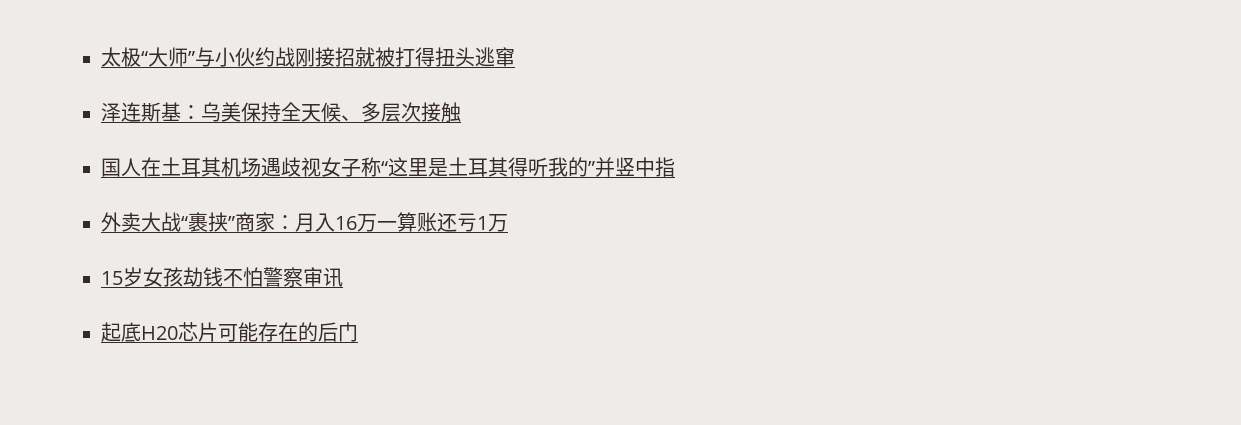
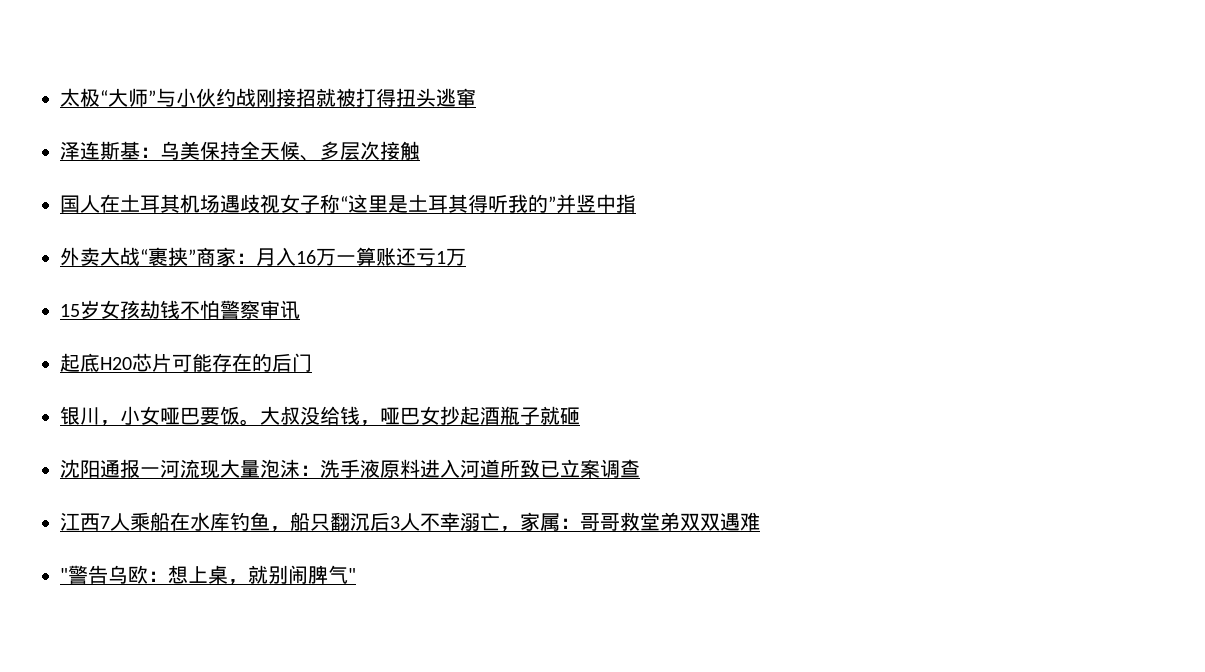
+ 银川，小女哑巴要饭。大叔没给钱，哑巴女抄起酒瓶子就砸
+ 沈阳通报一河流现大量泡沫：洗手液原料进入河道所致已立案调查
+ 江西7人乘船在水库钓鱼，船只翻沉后3人不幸溺亡，家属：哥哥救堂弟双双遇难
+ "警告乌欧：想上桌，就别闹脾气"

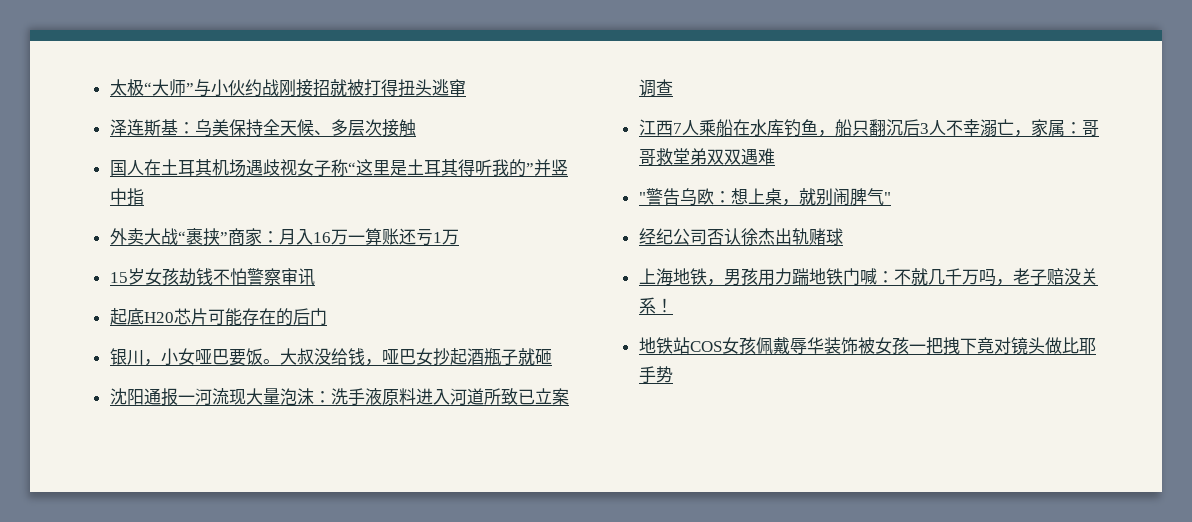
+ 经纪公司否认徐杰出轨赌球
+ 上海地铁，男孩用力踹地铁门喊：不就几千万吗，老子赔没关系！
+ 地铁站COS女孩佩戴辱华装饰被女孩一把拽下竟对镜头做比耶手势

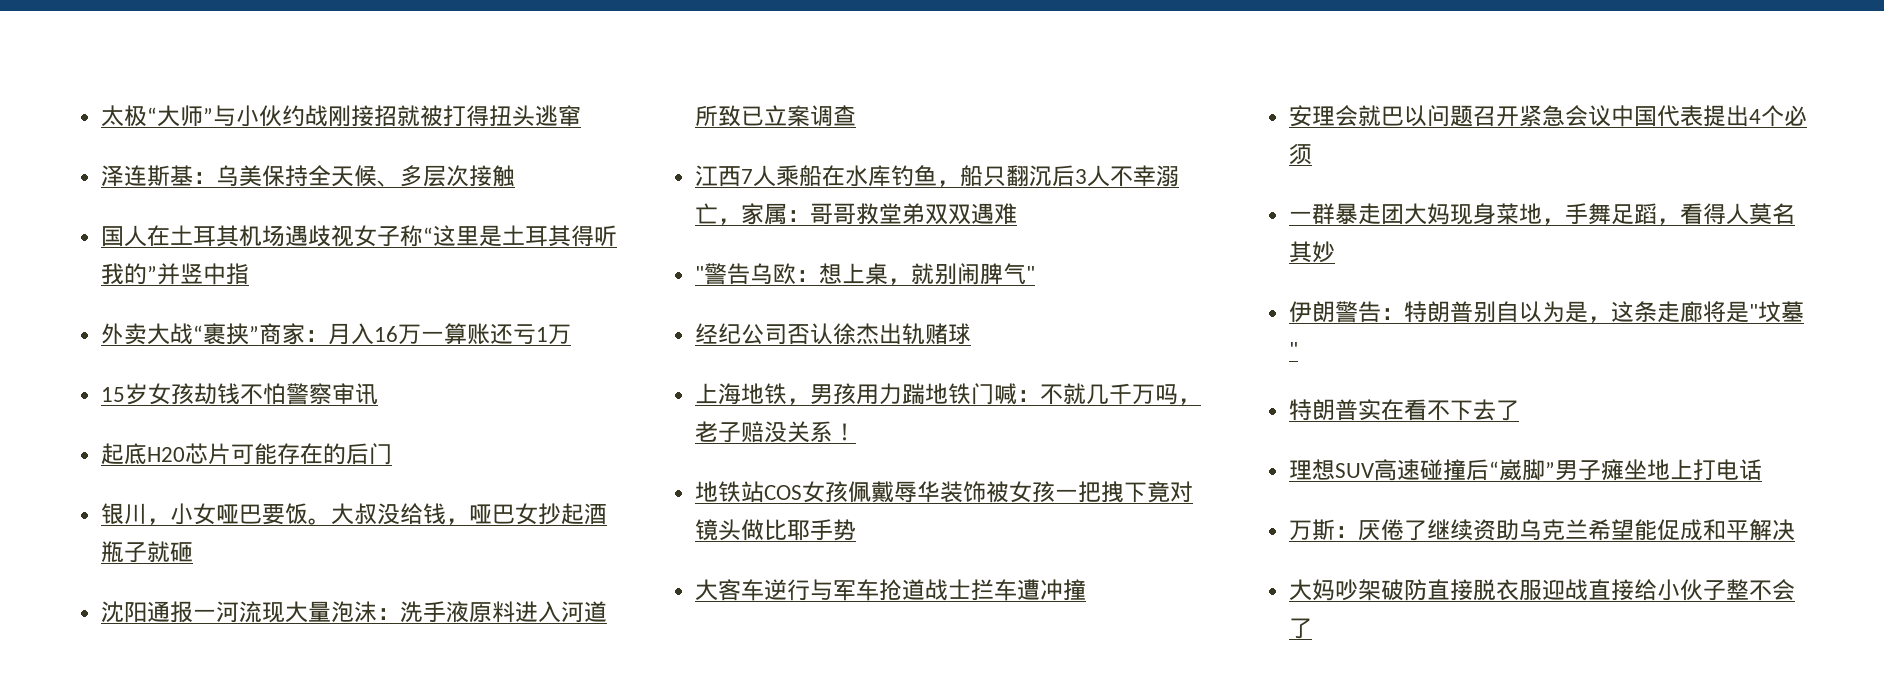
+ 大客车逆行与军车抢道战士拦车遭冲撞
+ 安理会就巴以问题召开紧急会议中国代表提出4个必须
+ 一群暴走团大妈现身菜地，手舞足蹈，看得人莫名其妙
+ 伊朗警告：特朗普别自以为是，这条走廊将是"坟墓"
+ 特朗普实在看不下去了
+ 理想SUV高速碰撞后“崴脚”男子瘫坐地上打电话
+ 万斯：厌倦了继续资助乌克兰希望能促成和平解决
+ 大妈吵架破防直接脱衣服迎战直接给小伙子整不会了

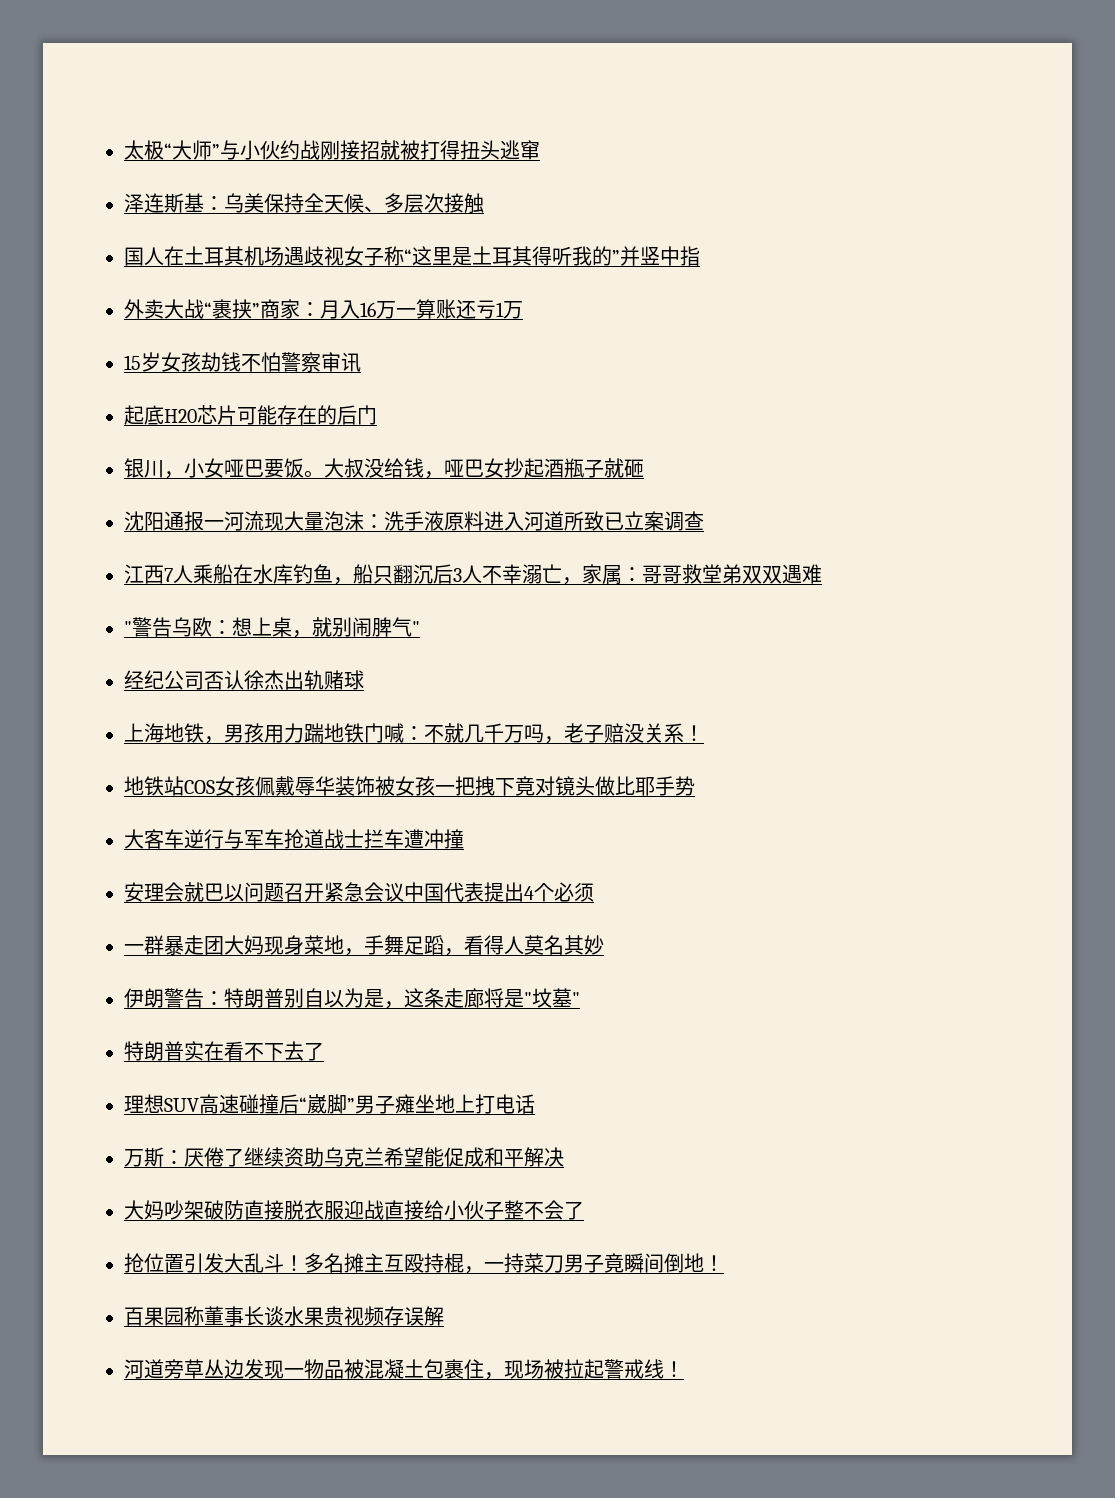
+ 抢位置引发大乱斗！多名摊主互殴持棍，一持菜刀男子竟瞬间倒地！
+ 百果园称董事长谈水果贵视频存误解
+ 河道旁草丛边发现一物品被混凝土包裹住，现场被拉起警戒线！

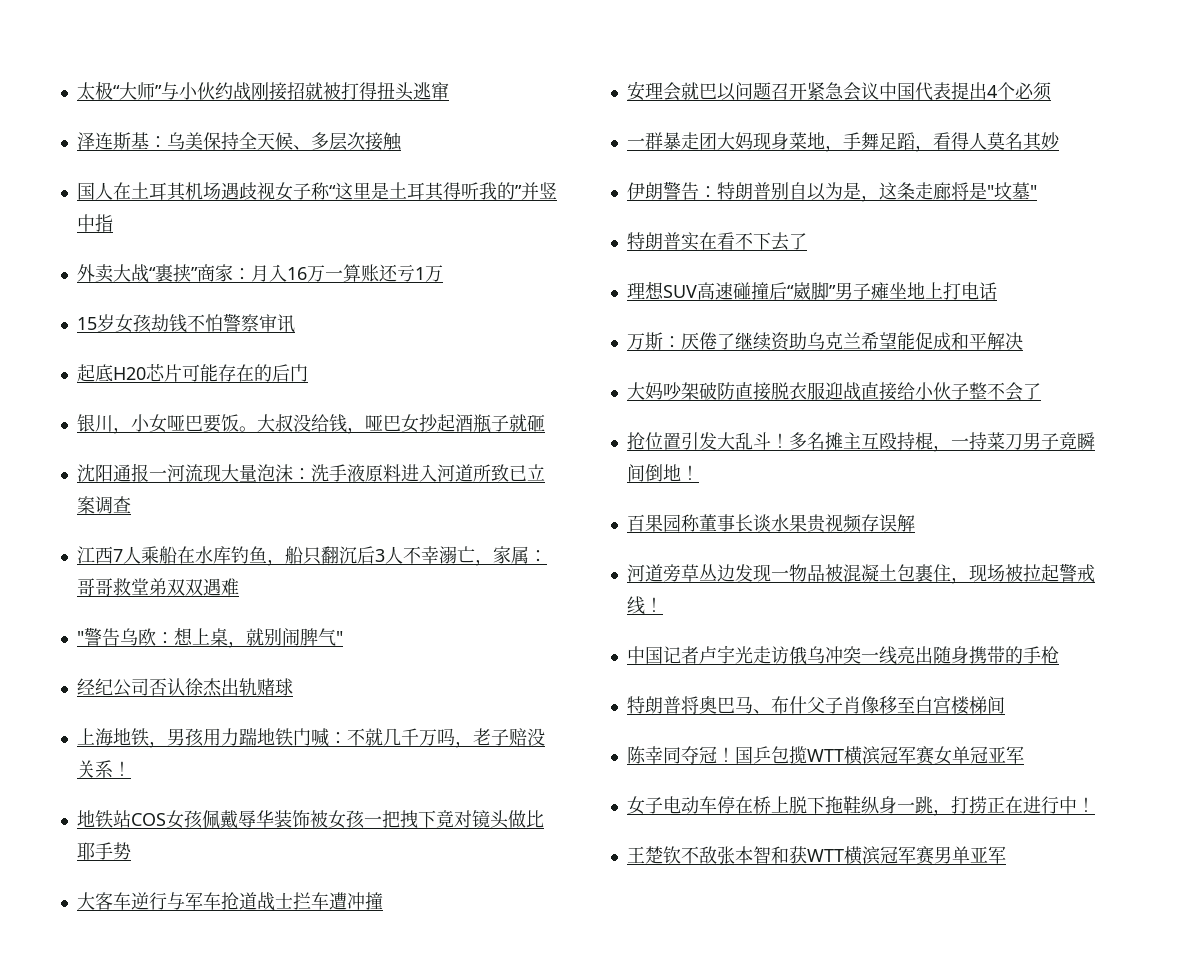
+ 中国记者卢宇光走访俄乌冲突一线亮出随身携带的手枪
+ 特朗普将奥巴马、布什父子肖像移至白宫楼梯间
+ 陈幸同夺冠！国乒包揽WTT横滨冠军赛女单冠亚军
+ 女子电动车停在桥上脱下拖鞋纵身一跳，打捞正在进行中！
+ 王楚钦不敌张本智和获WTT横滨冠军赛男单亚军

